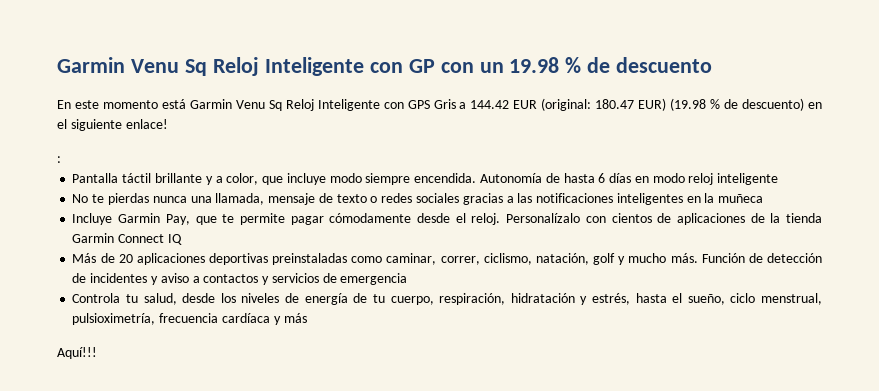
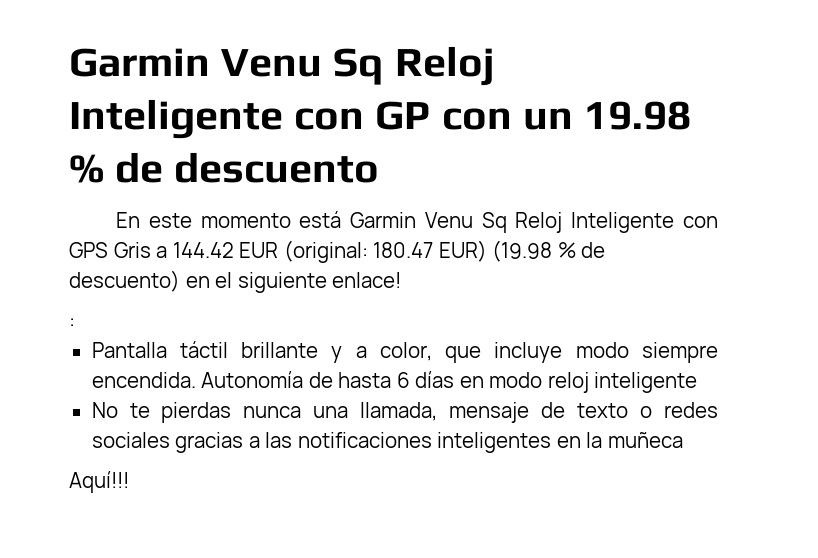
- Incluye Garmin Pay, que te permite pagar cómodamente desde el reloj. Personalízalo con cientos de aplicaciones de la tienda Garmin Connect IQ
- Más de 20 aplicaciones deportivas preinstaladas como caminar, correr, ciclismo, natación, golf y mucho más. Función de detección de incidentes y aviso a contactos y servicios de emergencia
- Controla tu salud, desde los niveles de energía de tu cuerpo, respiración, hidratación y estrés, hasta el sueño, ciclo menstrual, pulsioximetría, frecuencia cardíaca y más

